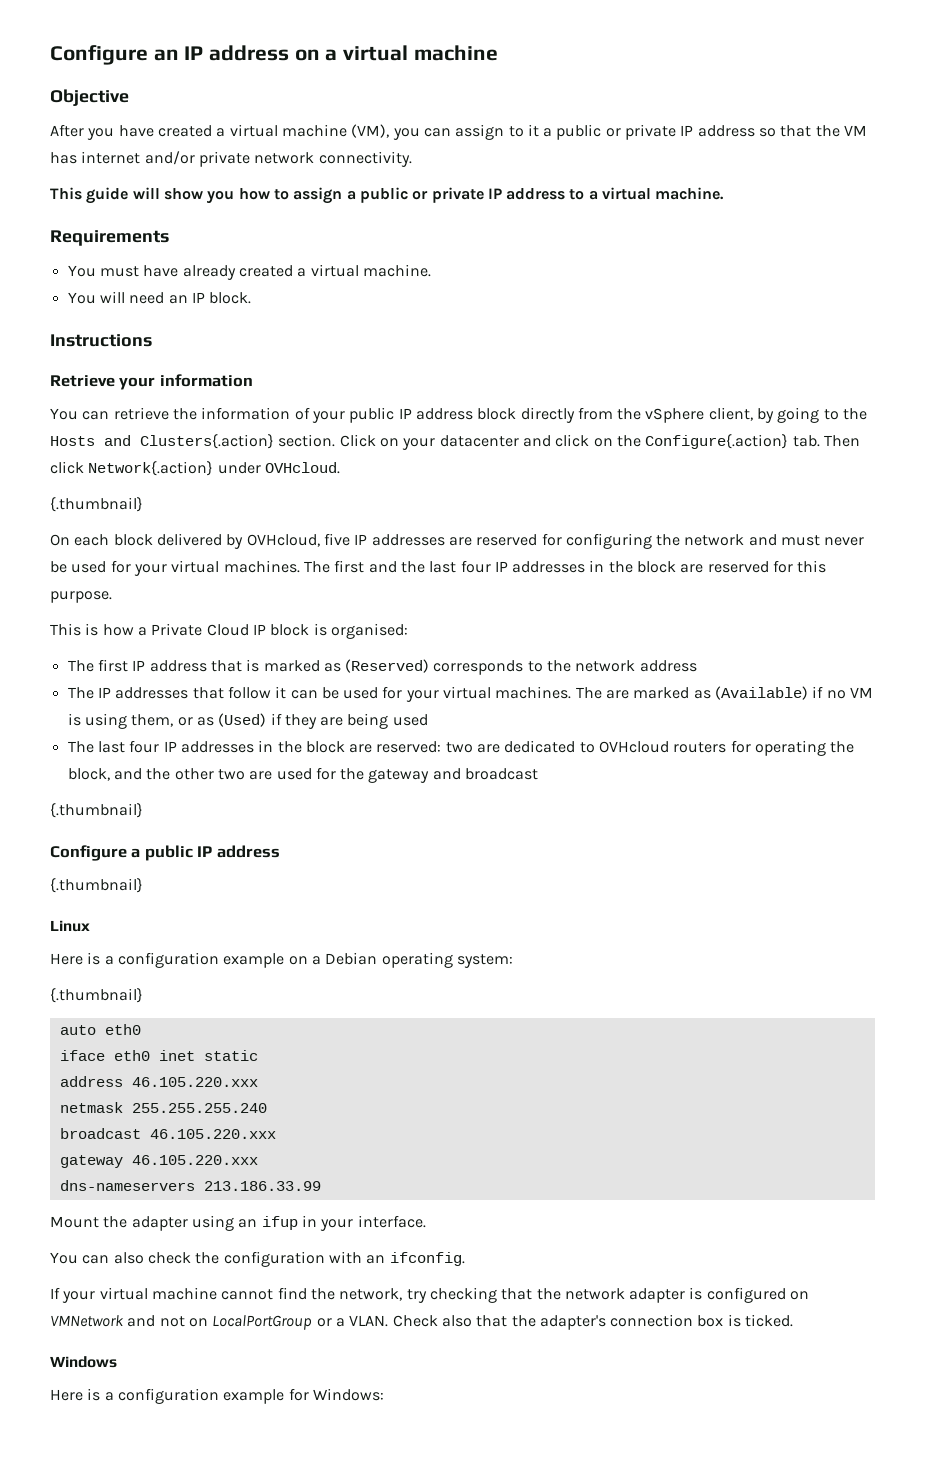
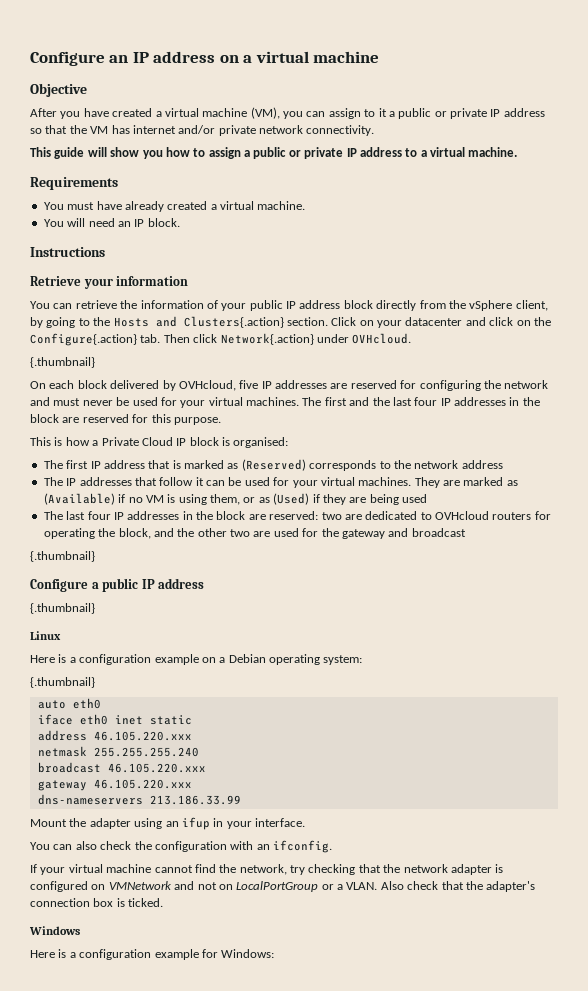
- The are marked as (Available) if no VM is using them, or as (Used) if they are being used
+ They are marked as (Available) if no VM is using them, or as (Used) if they are being used
- Check also that the adapter's connection box is ticked.
+ Also check that the adapter's connection box is ticked.

